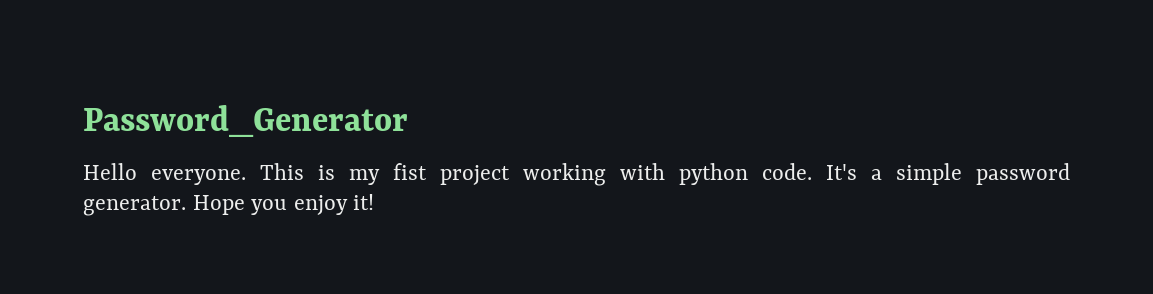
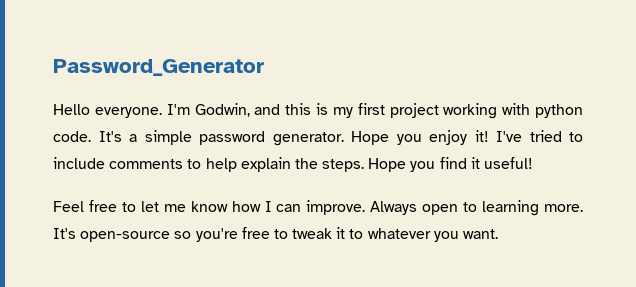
- This is my fist project working with python code.
+ I'm Godwin, and this is my first project working with python code.
+ I've tried to include comments to help explain the steps. Hope you find it useful!
+ Feel free to let me know how I can improve. Always open to learning more. It's open-source so you're free to tweak it to whatever you want.

